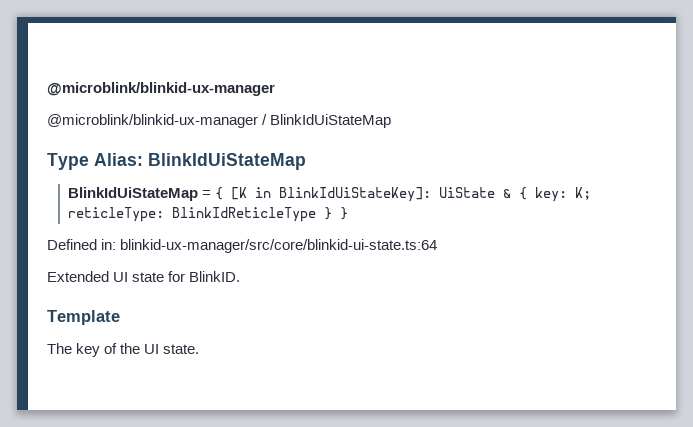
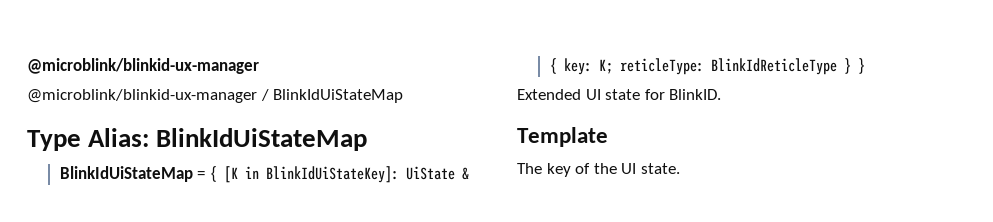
- Defined in: blinkid-ux-manager/src/core/blinkid-ui-state.ts:64

